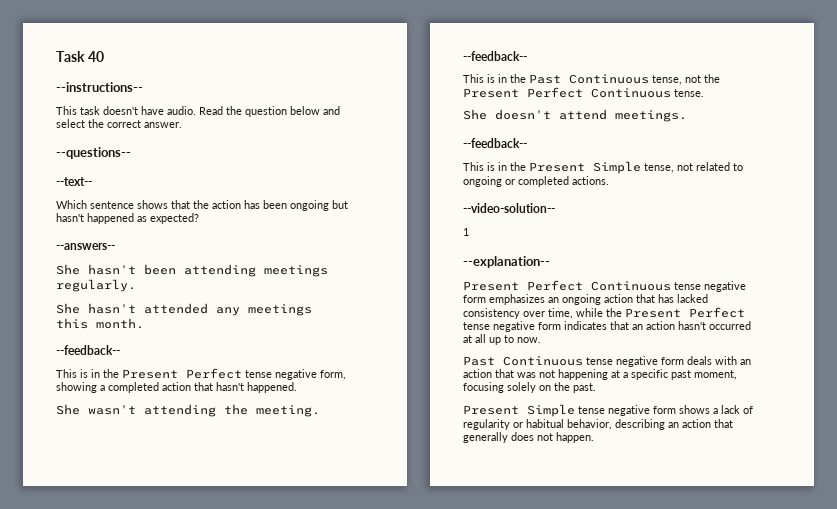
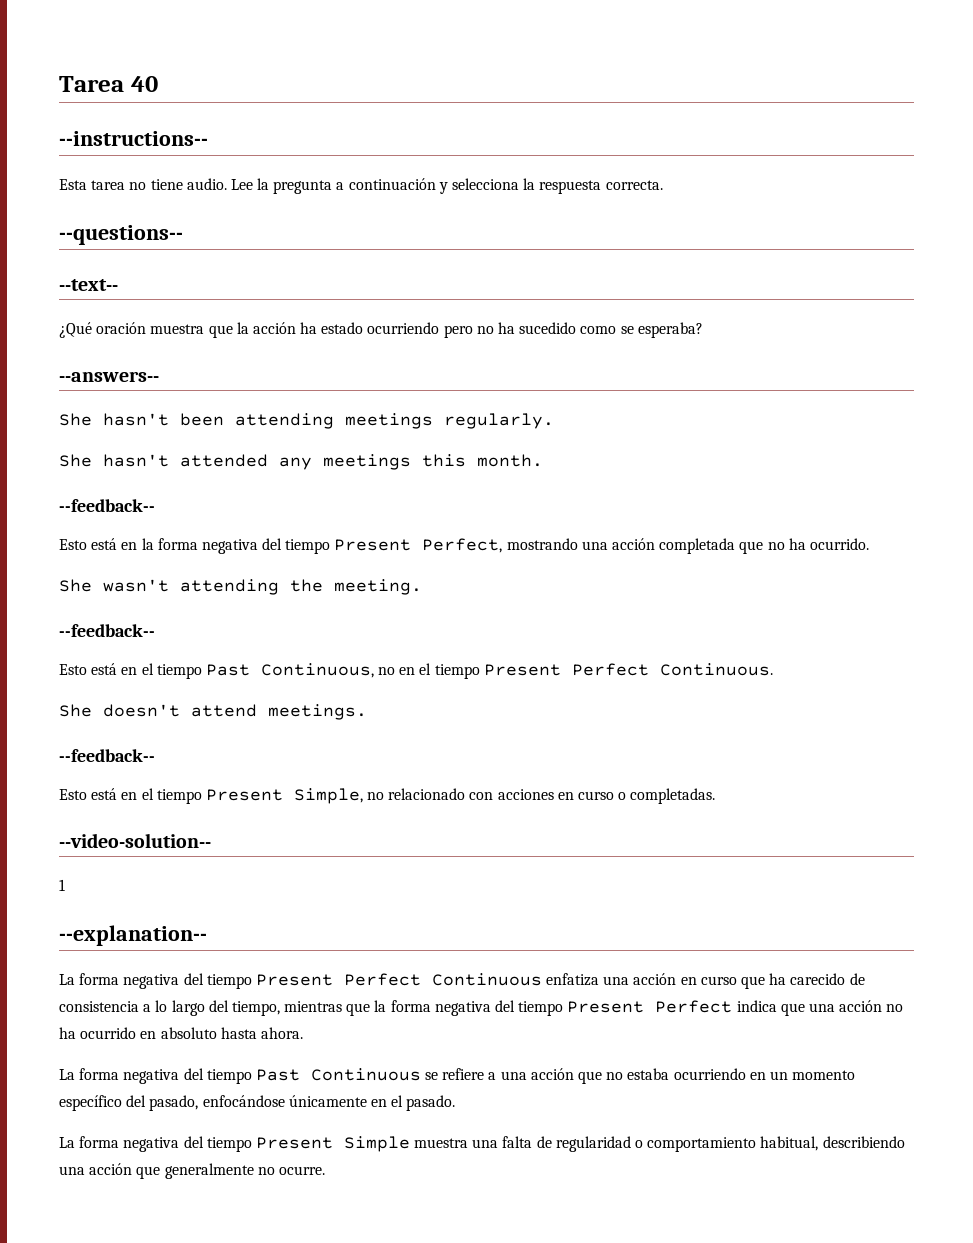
- Task 40
+ Tarea 40
- This task doesn't have audio. Read the question below and select the correct answer.
+ Esta tarea no tiene audio. Lee la pregunta a continuación y selecciona la respuesta correcta.
  --questions--
  --text--
- Which sentence shows that the action has been ongoing but hasn't happened as expected?
+ ¿Qué oración muestra que la acción ha estado ocurriendo pero no ha sucedido como se esperaba?
- This is in the Present Perfect tense negative form, showing a completed action that hasn't happened.
+ Esto está en la forma negativa del tiempo Present Perfect, mostrando una acción completada que no ha ocurrido.
- This is in the Past Continuous tense, not the Present Perfect Continuous tense.
+ Esto está en el tiempo Past Continuous, no en el tiempo Present Perfect Continuous.
- This is in the Present Simple tense, not related to ongoing or completed actions.
+ Esto está en el tiempo Present Simple, no relacionado con acciones en curso o completadas.
  --video-solution--
  1
  --explanation--
- Present Perfect Continuous tense negative form emphasizes an ongoing action that has lacked consistency over time, while the Present Perfect tense negative form indicates that an action hasn't occurred at all up to now.
- Past Continuous tense negative form deals with an action that was not happening at a specific past moment, focusing solely on the past.
- Present Simple tense negative form shows a lack of regularity or habitual behavior, describing an action that generally does not happen.
+ La forma negativa del tiempo Present Perfect Continuous enfatiza una acción en curso que ha carecido de consistencia a lo largo del tiempo, mientras que la forma negativa del tiempo Present Perfect indica que una acción no ha ocurrido en absoluto hasta ahora.
+ La forma negativa del tiempo Past Continuous se refiere a una acción que no estaba ocurriendo en un momento específico del pasado, enfocándose únicamente en el pasado.
+ La forma negativa del tiempo Present Simple muestra una falta de regularidad o comportamiento habitual, describiendo una acción que generalmente no ocurre.

